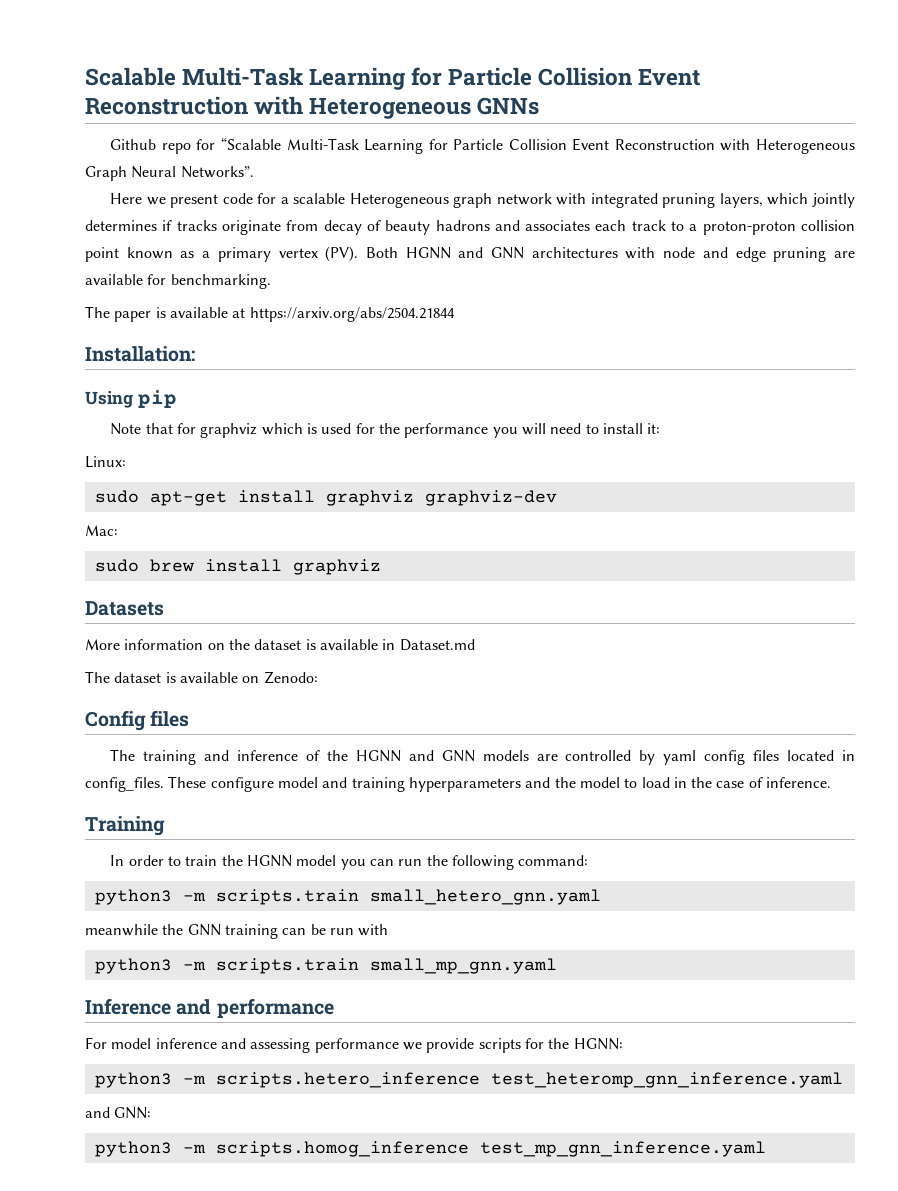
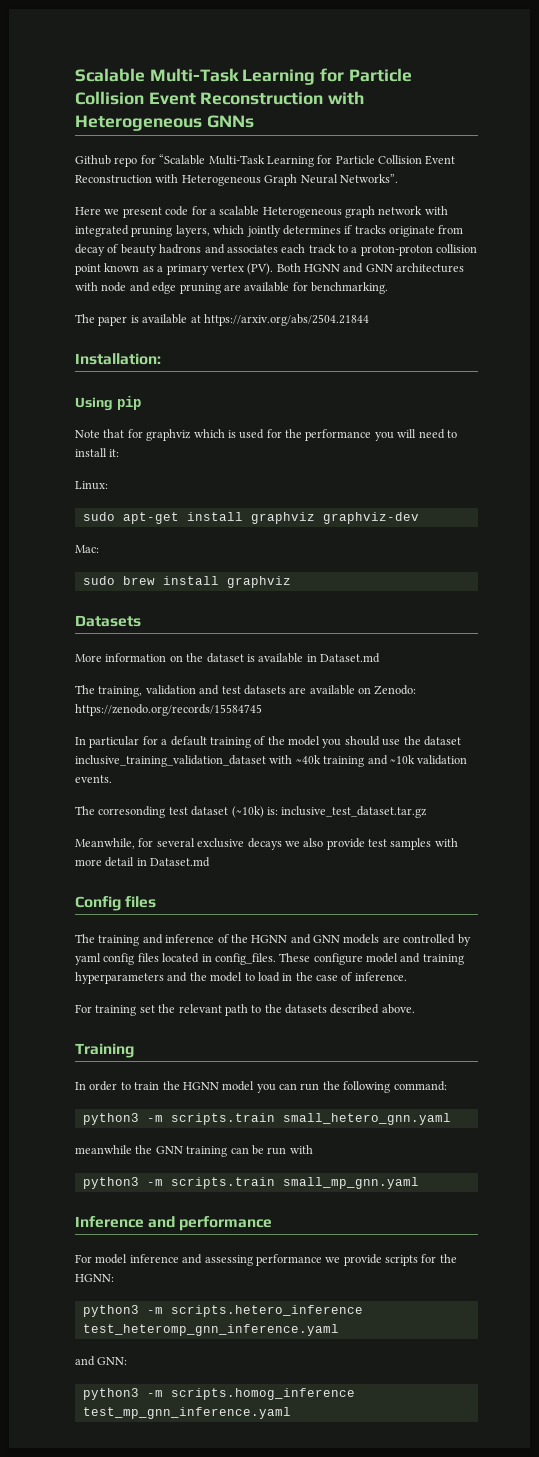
- The dataset is available on Zenodo:
+ The training, validation and test datasets are available on Zenodo: https://zenodo.org/records/15584745
+ In particular for a default training of the model you should use the dataset inclusive_training_validation_dataset with ~40k training and ~10k validation events.
+ The corresonding test dataset (~10k) is: inclusive_test_dataset.tar.gz
+ Meanwhile, for several exclusive decays we also provide test samples with more detail in Dataset.md
+ For training set the relevant path to the datasets described above.

